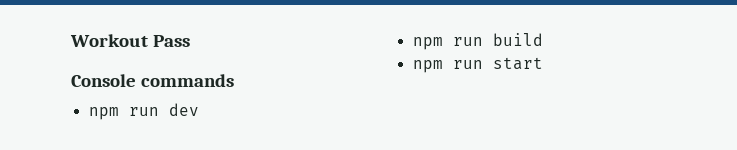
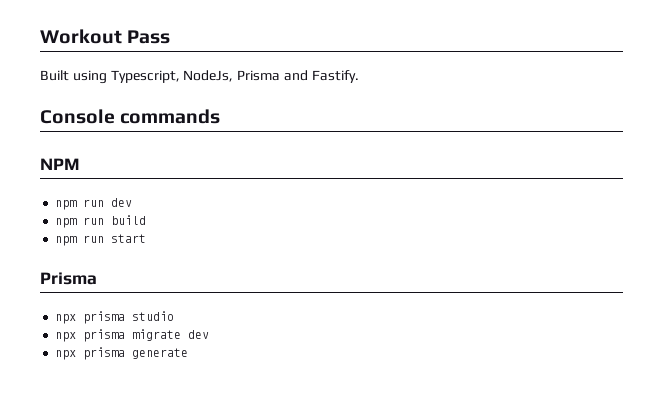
+ Built using Typescript, NodeJs, Prisma and Fastify.
+ NPM
  npm run start
+ Prisma
+ npx prisma studio
+ npx prisma migrate dev
+ npx prisma generate

